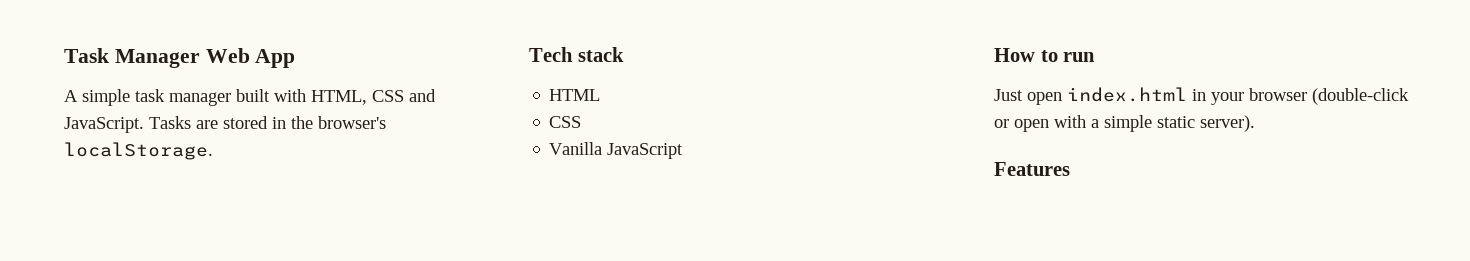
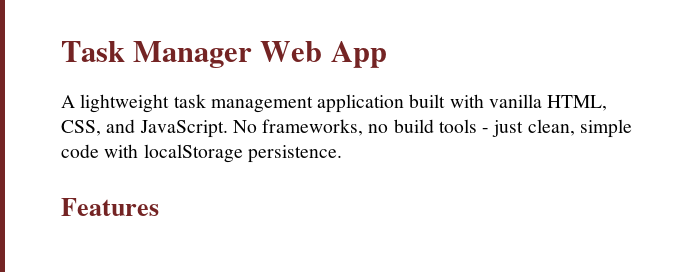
- A simple task manager built with HTML, CSS and JavaScript. Tasks are stored in the browser's localStorage.
- Tech stack
- HTML
- CSS
- Vanilla JavaScript
- How to run
- Just open index.html in your browser (double-click or open with a simple static server).
+ A lightweight task management application built with vanilla HTML, CSS, and JavaScript. No frameworks, no build tools - just clean, simple code with localStorage persistence.

